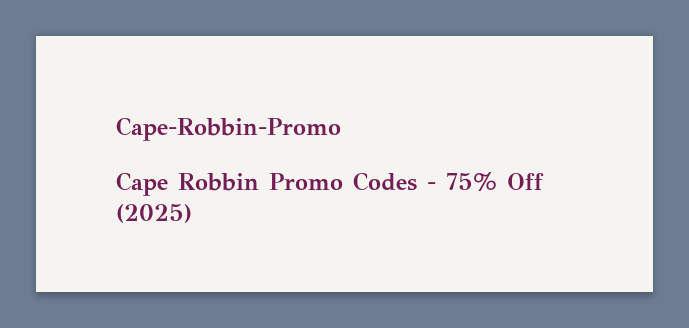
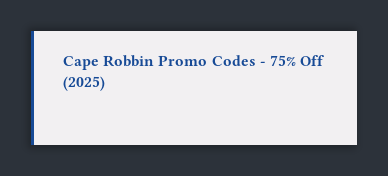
- Cape-Robbin-Promo

